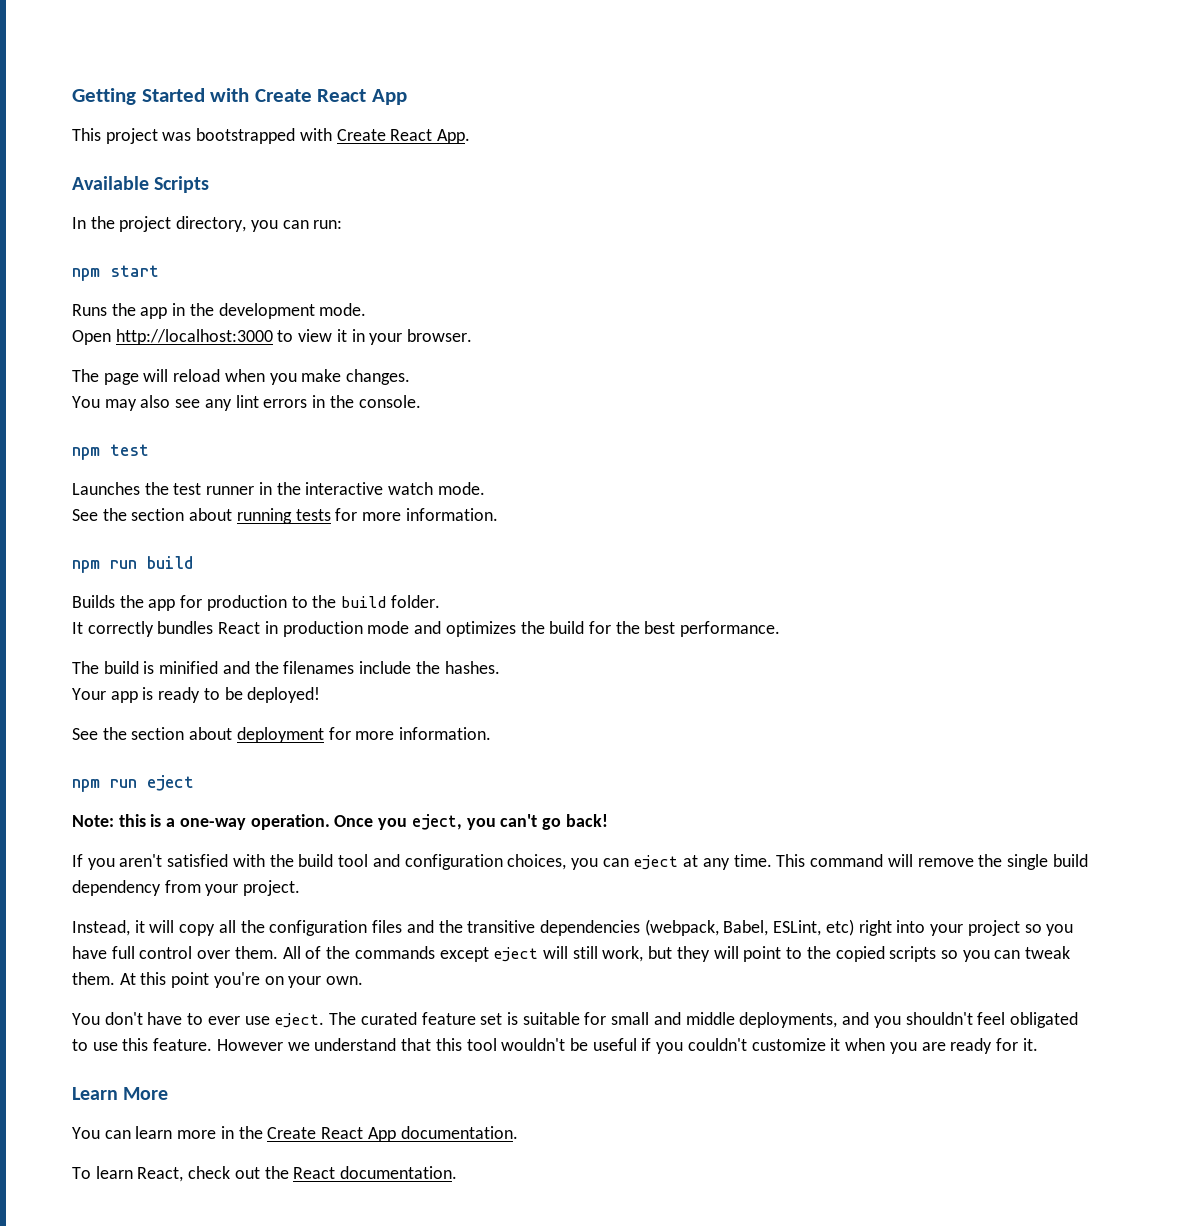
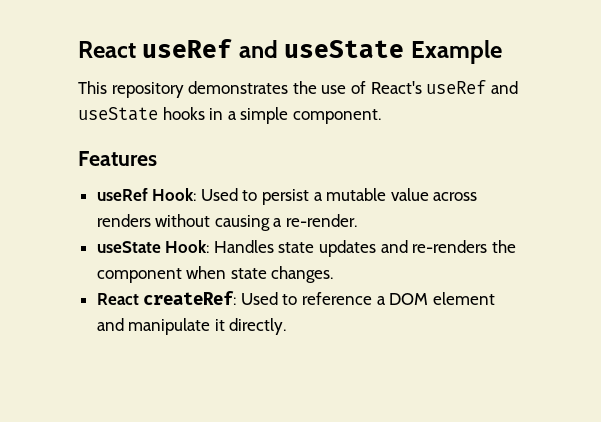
- Getting Started with Create React App
- This project was bootstrapped with Create React App.
- Available Scripts
- In the project directory, you can run:
- npm start
- Runs the app in the development mode.
- Open http://localhost:3000 to view it in your browser.
- The page will reload when you make changes.
- You may also see any lint errors in the console.
- npm test
- Launches the test runner in the interactive watch mode.
- See the section about running tests for more information.
- npm run build
- Builds the app for production to the build folder.
- It correctly bundles React in production mode and optimizes the build for the best performance.
- The build is minified and the filenames include the hashes.
- Your app is ready to be deployed!
- See the section about deployment for more information.
- npm run eject
- Note: this is a one-way operation. Once you eject, you can't go back!
- If you aren't satisfied with the build tool and configuration choices, you can eject at any time. This command will remove the single build dependency from your project.
- Instead, it will copy all the configuration files and the transitive dependencies (webpack, Babel, ESLint, etc) right into your project so you have full control over them. All of the commands except eject will still work, but they will point to the copied scripts so you can tweak them. At this point you're on your own.
- You don't have to ever use eject. The curated feature set is suitable for small and middle deployments, and you shouldn't feel obligated to use this feature. However we understand that this tool wouldn't be useful if you couldn't customize it when you are ready for it.
- Learn More
- You can learn more in the Create React App documentation.
- To learn React, check out the React documentation.
+ React useRef and useState Example
+ This repository demonstrates the use of React's useRef and useState hooks in a simple component.
+ Features
+ useRef Hook: Used to persist a mutable value across renders without causing a re-render.
+ useState Hook: Handles state updates and re-renders the component when state changes.
+ React createRef: Used to reference a DOM element and manipulate it directly.

